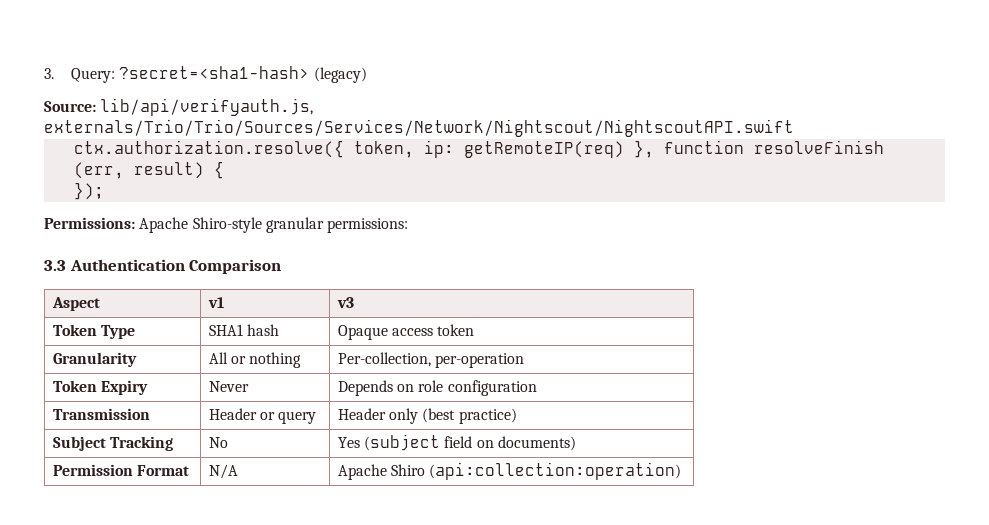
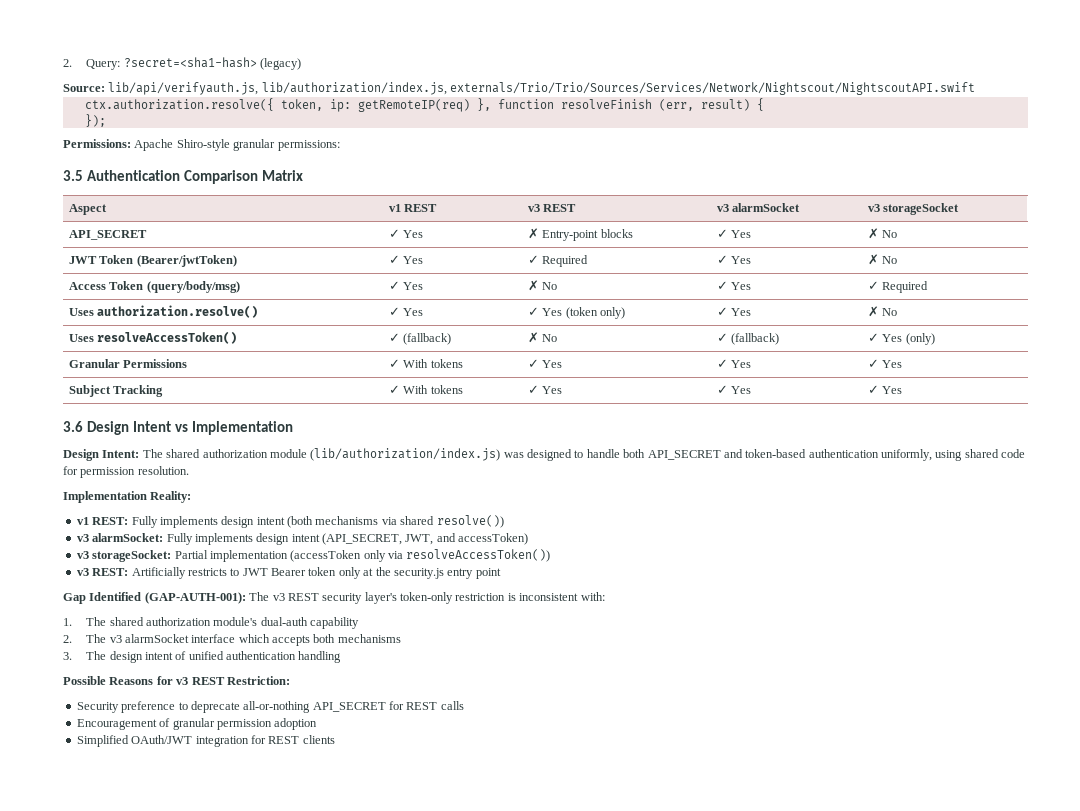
- 3. Query: ?secret=<sha1-hash> (legacy)
+ 2. Query: ?secret=<sha1-hash> (legacy)
- Source: lib/api/verifyauth.js, externals/Trio/Trio/Sources/Services/Network/Nightscout/NightscoutAPI.swift
+ Source: lib/api/verifyauth.js, lib/authorization/index.js, externals/Trio/Trio/Sources/Services/Network/Nightscout/NightscoutAPI.swift
- 3.3 Authentication Comparison
+ 3.5 Authentication Comparison Matrix
- Aspect | v1 | v3
- Token Type | SHA1 hash | Opaque access token
- Granularity | All or nothing | Per-collection, per-operation
- Token Expiry | Never | Depends on role configuration
- Transmission | Header or query | Header only (best practice)
- Subject Tracking | No | Yes (subject field on documents)
- Permission Format | N/A | Apache Shiro (api:collection:operation)
+ Aspect | v1 REST | v3 REST | v3 alarmSocket | v3 storageSocket
+ API_SECRET | ✓ Yes | ✗ Entry-point blocks | ✓ Yes | ✗ No
+ JWT Token (Bearer/jwtToken) | ✓ Yes | ✓ Required | ✓ Yes | ✗ No
+ Access Token (query/body/msg) | ✓ Yes | ✗ No | ✓ Yes | ✓ Required
+ Uses authorization.resolve() | ✓ Yes | ✓ Yes (token only) | ✓ Yes | ✗ No
+ Uses resolveAccessToken() | ✓ (fallback) | ✗ No | ✓ (fallback) | ✓ Yes (only)
+ Granular Permissions | ✓ With tokens | ✓ Yes | ✓ Yes | ✓ Yes
+ Subject Tracking | ✓ With tokens | ✓ Yes | ✓ Yes | ✓ Yes
+ 3.6 Design Intent vs Implementation
+ Design Intent: The shared authorization module (lib/authorization/index.js) was designed to handle both API_SECRET and token-based authentication uniformly, using shared code for permission resolution.
+ Implementation Reality:
+ v1 REST: Fully implements design intent (both mechanisms via shared resolve())
+ v3 alarmSocket: Fully implements design intent (API_SECRET, JWT, and accessToken)
+ v3 storageSocket: Partial implementation (accessToken only via resolveAccessToken())
+ v3 REST: Artificially restricts to JWT Bearer token only at the security.js entry point
+ Gap Identified (GAP-AUTH-001): The v3 REST security layer's token-only restriction is inconsistent with:
+ 1. The shared authorization module's dual-auth capability
+ 2. The v3 alarmSocket interface which accepts both mechanisms
+ 3. The design intent of unified authentication handling
+ Possible Reasons for v3 REST Restriction:
+ Security preference to deprecate all-or-nothing API_SECRET for REST calls
+ Encouragement of granular permission adoption
+ Simplified OAuth/JWT integration for REST clients

